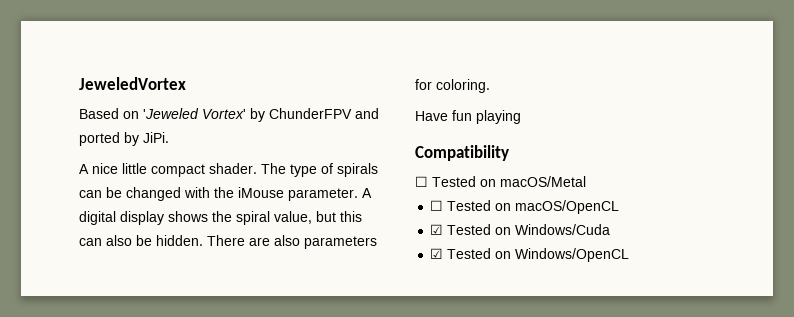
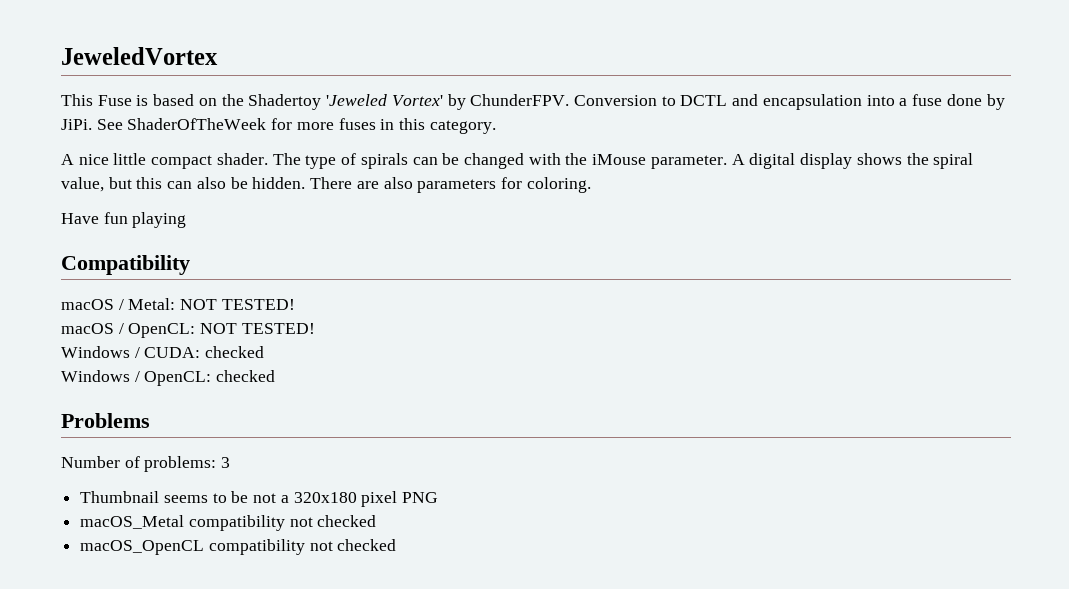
- Based on 'Jeweled Vortex' by ChunderFPV and ported by JiPi.
+ This Fuse is based on the Shadertoy 'Jeweled Vortex' by ChunderFPV. Conversion to DCTL and encapsulation into a fuse done by JiPi. See ShaderOfTheWeek for more fuses in this category.
- ☐ Tested on macOS/Metal
- ☐ Tested on macOS/OpenCL
- ☑ Tested on Windows/Cuda
- ☑ Tested on Windows/OpenCL
+ macOS / Metal: NOT TESTED!
+ macOS / OpenCL: NOT TESTED!
+ Windows / CUDA: checked
+ Windows / OpenCL: checked
+ Problems
+ Number of problems: 3
+ Thumbnail seems to be not a 320x180 pixel PNG
+ macOS_Metal compatibility not checked
+ macOS_OpenCL compatibility not checked

